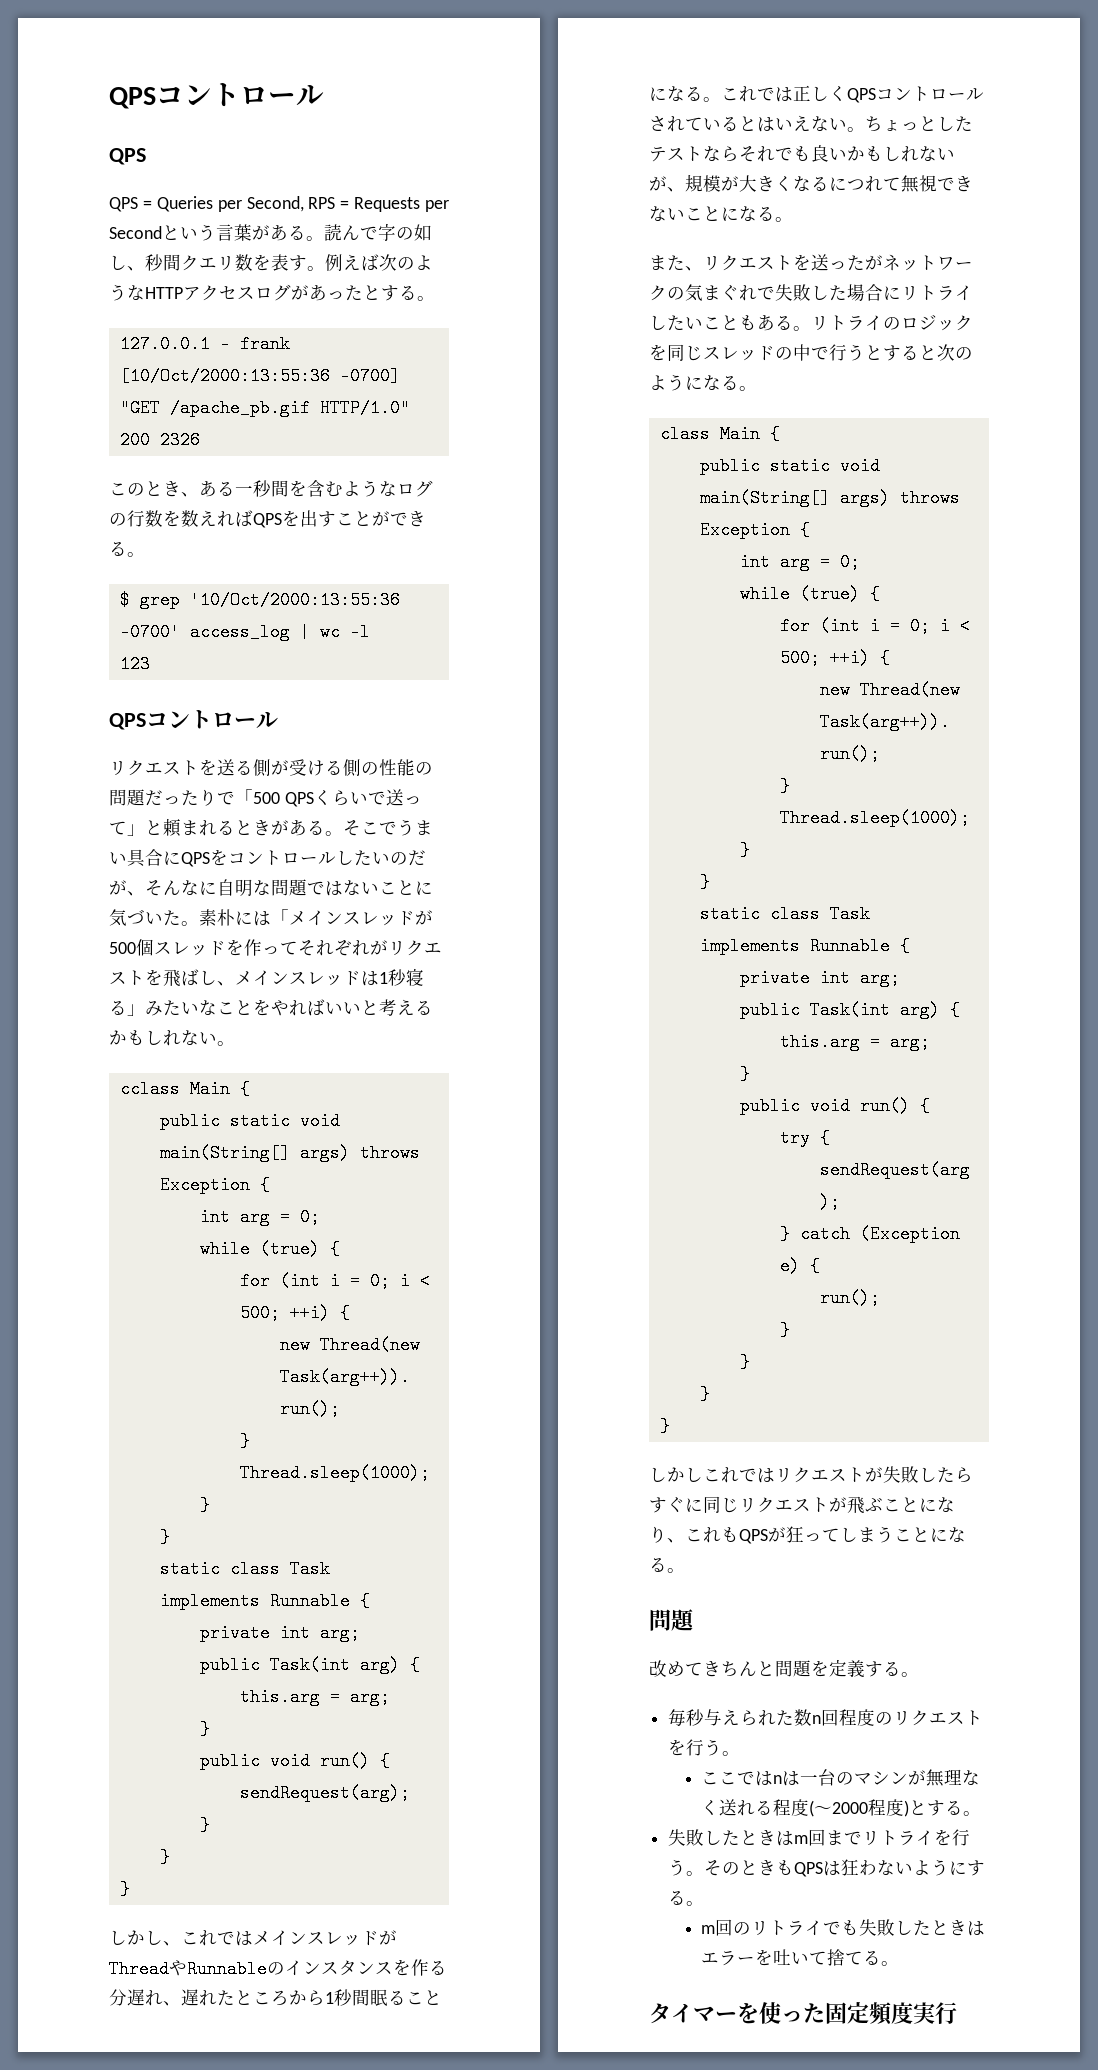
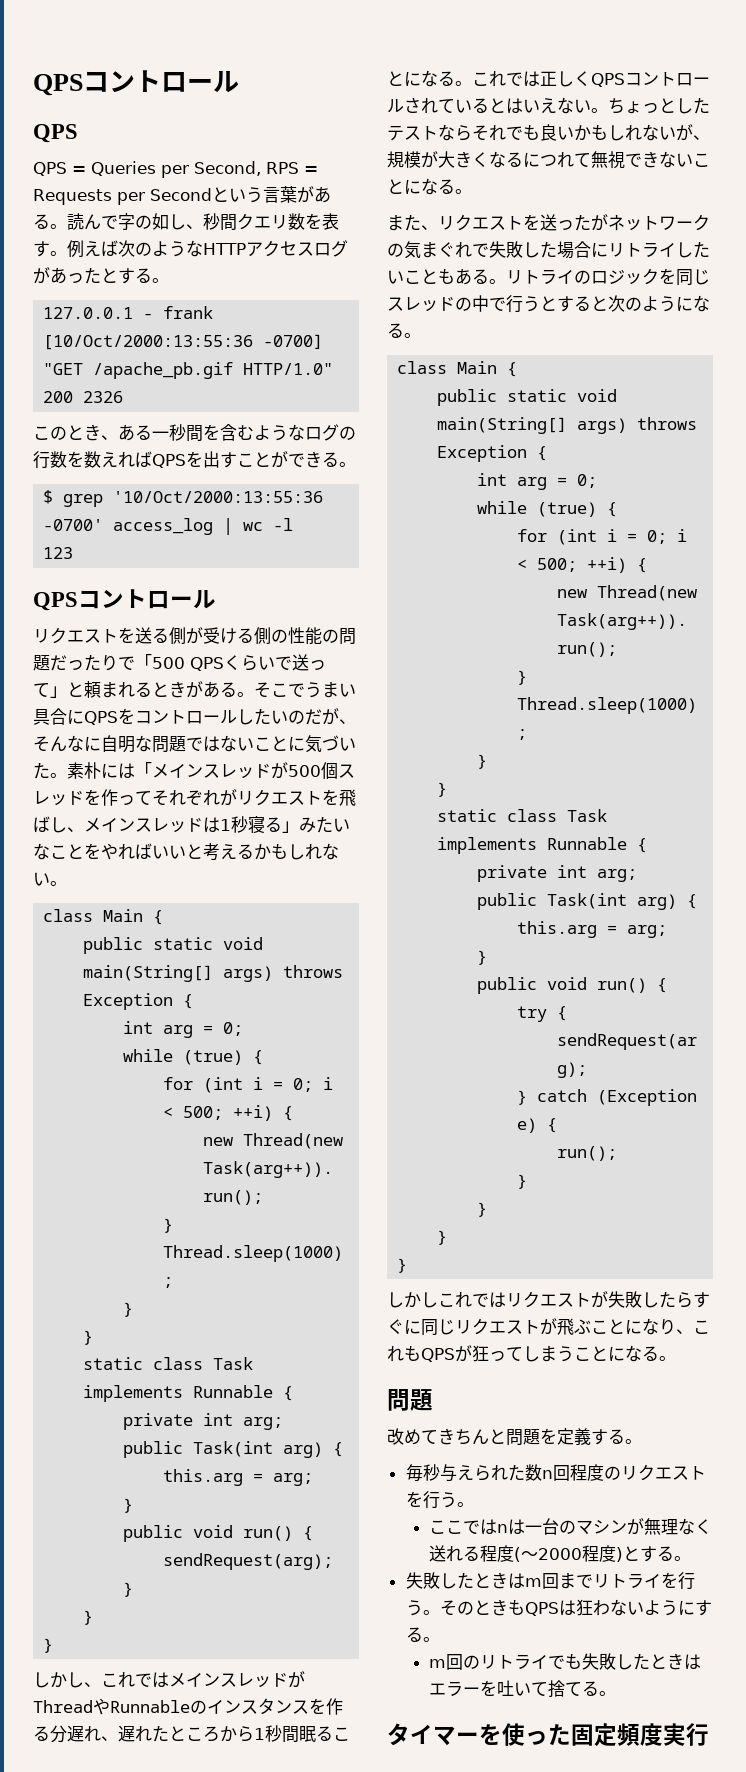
  素朴には「メインスレッドが500個スレッドを作ってそれぞれがリクエストを飛ばし、メインスレッドは1秒寝る」みたいなことをやればいいと考えるかもしれない。
- cclass Main {
+ class Main {

